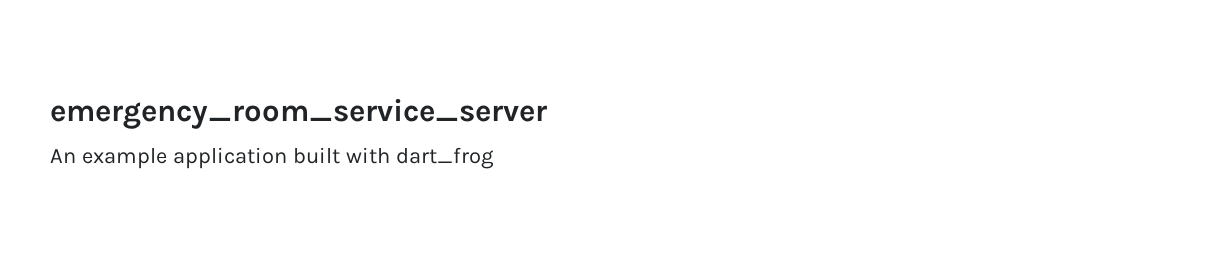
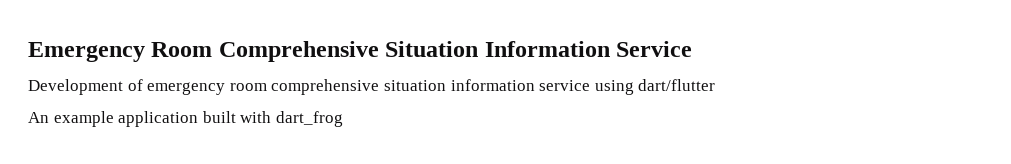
- emergency_room_service_server
+ Emergency Room Comprehensive Situation Information Service
+ Development of emergency room comprehensive situation information service using dart/flutter

